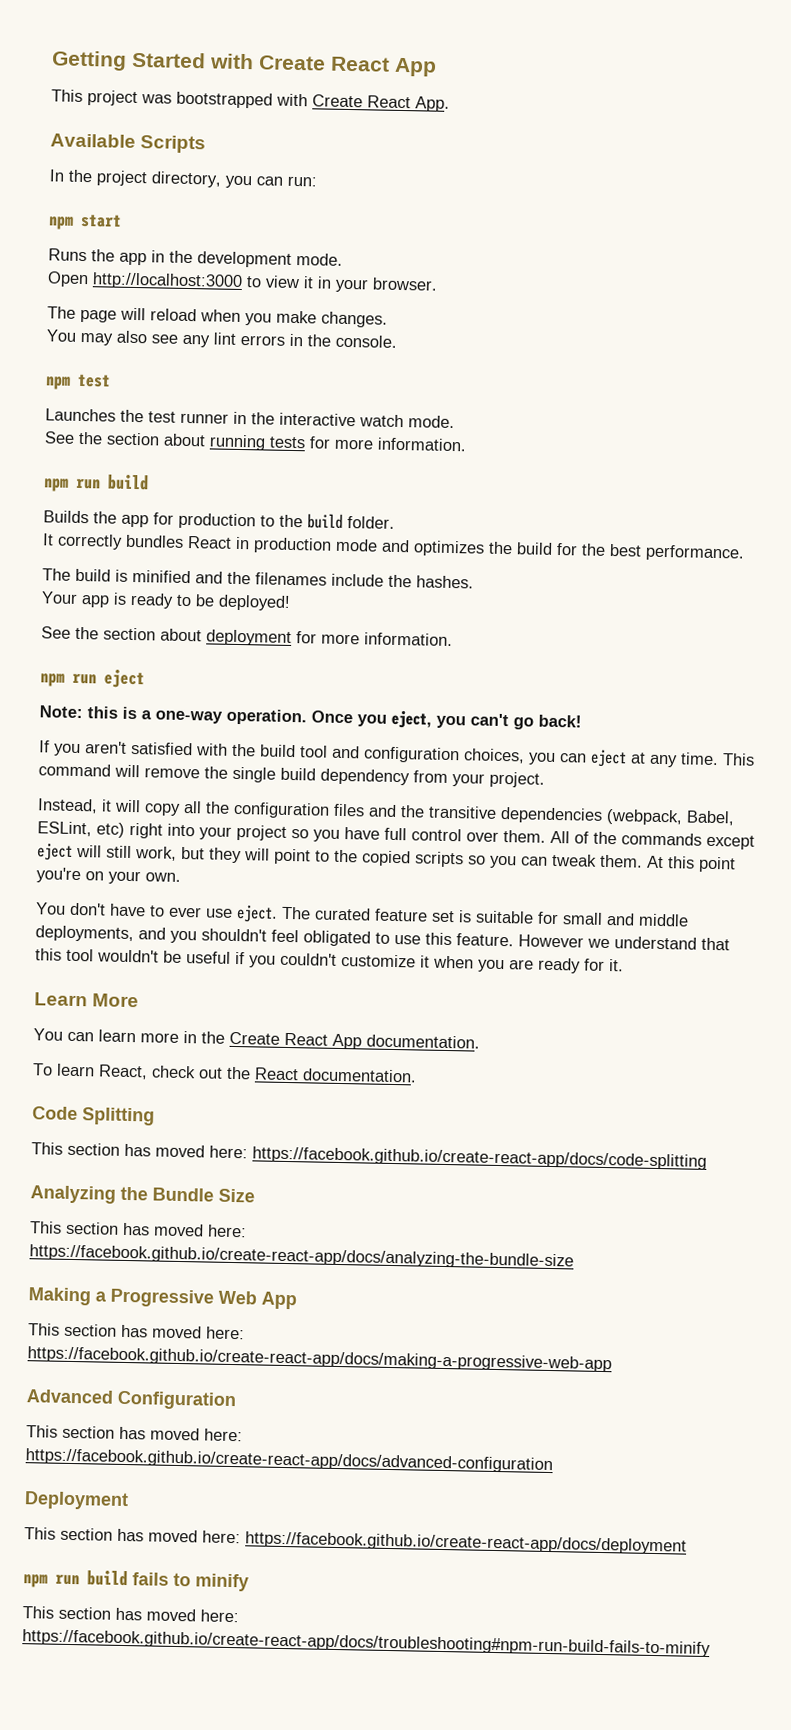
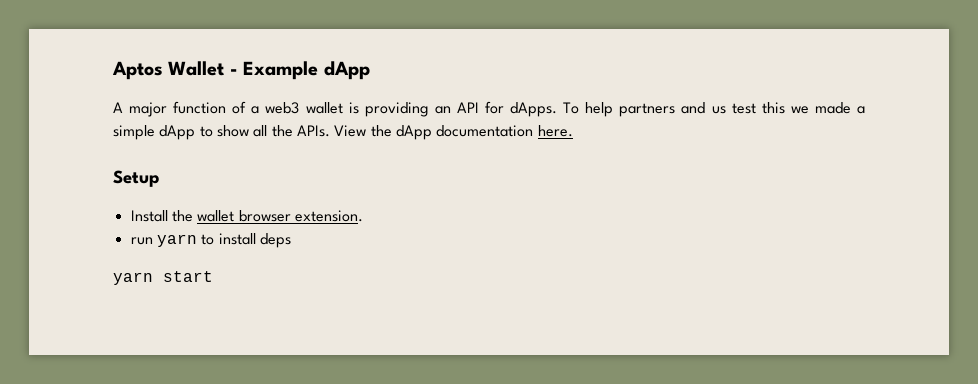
- Getting Started with Create React App
- This project was bootstrapped with Create React App.
- Available Scripts
- In the project directory, you can run:
- npm start
- Runs the app in the development mode.
- Open http://localhost:3000 to view it in your browser.
- The page will reload when you make changes.
- You may also see any lint errors in the console.
- npm test
- Launches the test runner in the interactive watch mode.
- See the section about running tests for more information.
- npm run build
- Builds the app for production to the build folder.
- It correctly bundles React in production mode and optimizes the build for the best performance.
- The build is minified and the filenames include the hashes.
- Your app is ready to be deployed!
- See the section about deployment for more information.
- npm run eject
- Note: this is a one-way operation. Once you eject, you can't go back!
- If you aren't satisfied with the build tool and configuration choices, you can eject at any time. This command will remove the single build dependency from your project.
- Instead, it will copy all the configuration files and the transitive dependencies (webpack, Babel, ESLint, etc) right into your project so you have full control over them. All of the commands except eject will still work, but they will point to the copied scripts so you can tweak them. At this point you're on your own.
- You don't have to ever use eject. The curated feature set is suitable for small and middle deployments, and you shouldn't feel obligated to use this feature. However we understand that this tool wouldn't be useful if you couldn't customize it when you are ready for it.
- Learn More
- You can learn more in the Create React App documentation.
- To learn React, check out the React documentation.
- Code Splitting
- This section has moved here: https://facebook.github.io/create-react-app/docs/code-splitting
- Analyzing the Bundle Size
- This section has moved here: https://facebook.github.io/create-react-app/docs/analyzing-the-bundle-size
- Making a Progressive Web App
- This section has moved here: https://facebook.github.io/create-react-app/docs/making-a-progressive-web-app
- Advanced Configuration
- This section has moved here: https://facebook.github.io/create-react-app/docs/advanced-configuration
- Deployment
- This section has moved here: https://facebook.github.io/create-react-app/docs/deployment
- npm run build fails to minify
- This section has moved here: https://facebook.github.io/create-react-app/docs/troubleshooting#npm-run-build-fails-to-minify
+ Aptos Wallet - Example dApp
+ A major function of a web3 wallet is providing an API for dApps. To help partners and us test this we made a simple dApp to show all the APIs. View the dApp documentation here.
+ Setup
+ Install the wallet browser extension.
+ run yarn to install deps
+ yarn start

